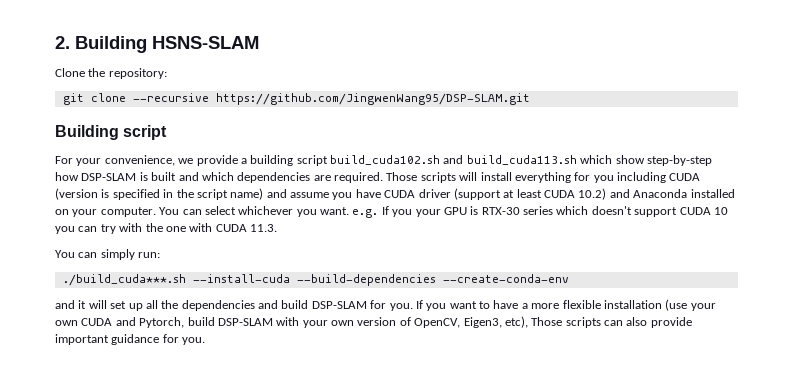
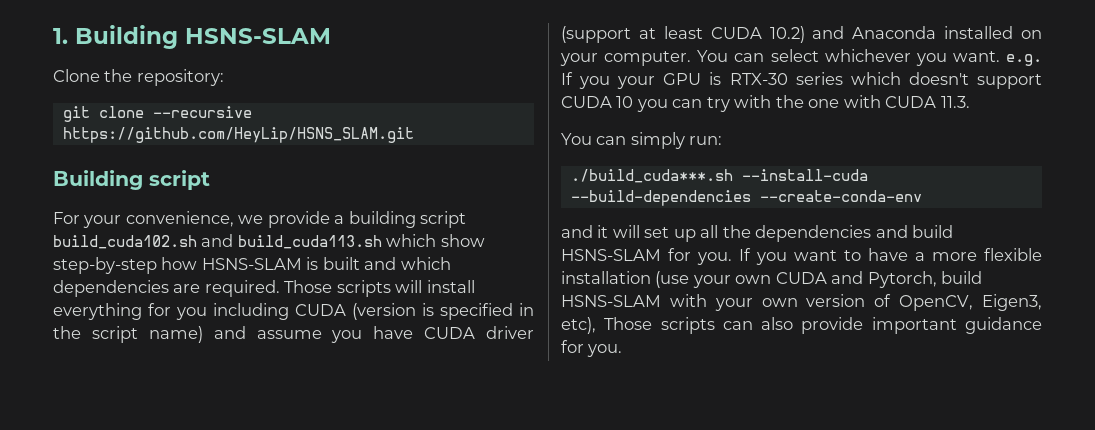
- 2. Building HSNS-SLAM
+ 1. Building HSNS-SLAM
- git clone --recursive https://github.com/JingwenWang95/DSP-SLAM.git
+ git clone --recursive https://github.com/HeyLip/HSNS_SLAM.git
- For your convenience, we provide a building script build_cuda102.sh and build_cuda113.sh which show step-by-step how DSP-SLAM is built and which dependencies are required.
+ For your convenience, we provide a building script build_cuda102.sh and build_cuda113.sh which show step-by-step how HSNS-SLAM is built and which dependencies are required.
- and it will set up all the dependencies and build DSP-SLAM for you.
+ and it will set up all the dependencies and build HSNS-SLAM for you.
- If you want to have a more flexible installation (use your own CUDA and Pytorch, build DSP-SLAM with your own version of OpenCV, Eigen3, etc), Those scripts can also provide important guidance for you.
+ If you want to have a more flexible installation (use your own CUDA and Pytorch, build HSNS-SLAM with your own version of OpenCV, Eigen3, etc), Those scripts can also provide important guidance for you.

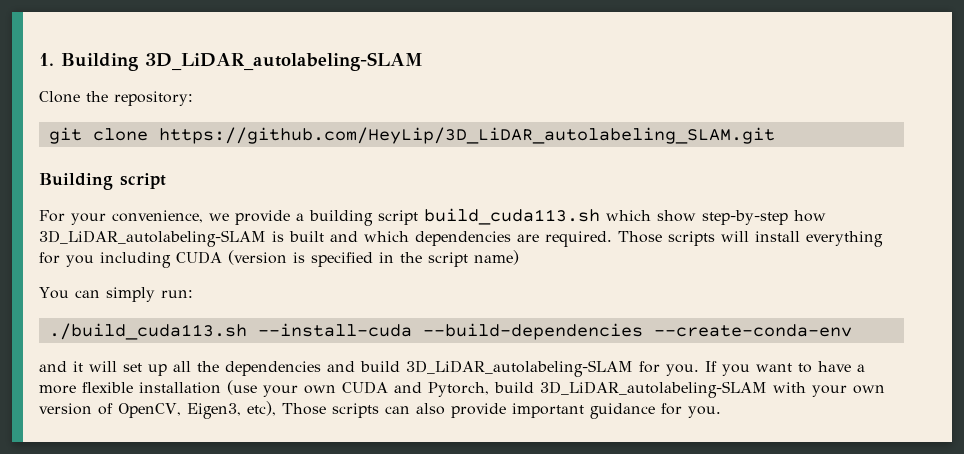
- 1. Building HSNS-SLAM
+ 1. Building 3D_LiDAR_autolabeling-SLAM
- git clone --recursive https://github.com/HeyLip/HSNS_SLAM.git
+ git clone https://github.com/HeyLip/3D_LiDAR_autolabeling_SLAM.git
- For your convenience, we provide a building script build_cuda102.sh and build_cuda113.sh which show step-by-step how HSNS-SLAM is built and which dependencies are required.
+ For your convenience, we provide a building script build_cuda113.sh which show step-by-step how 3D_LiDAR_autolabeling-SLAM is built and which dependencies are required.
- Those scripts will install everything for you including CUDA (version is specified in the script name) and assume you have CUDA driver (support at least CUDA 10.2) and Anaconda installed on your computer. You can select whichever you want. e.g. If you your GPU is RTX-30 series which doesn't support CUDA 10 you can try with the one with CUDA 11.3.
+ Those scripts will install everything for you including CUDA (version is specified in the script name)
- ./build_cuda***.sh --install-cuda --build-dependencies --create-conda-env
+ ./build_cuda113.sh --install-cuda --build-dependencies --create-conda-env
- and it will set up all the dependencies and build HSNS-SLAM for you.
+ and it will set up all the dependencies and build 3D_LiDAR_autolabeling-SLAM for you.
- If you want to have a more flexible installation (use your own CUDA and Pytorch, build HSNS-SLAM with your own version of OpenCV, Eigen3, etc), Those scripts can also provide important guidance for you.
+ If you want to have a more flexible installation (use your own CUDA and Pytorch, build 3D_LiDAR_autolabeling-SLAM with your own version of OpenCV, Eigen3, etc), Those scripts can also provide important guidance for you.

